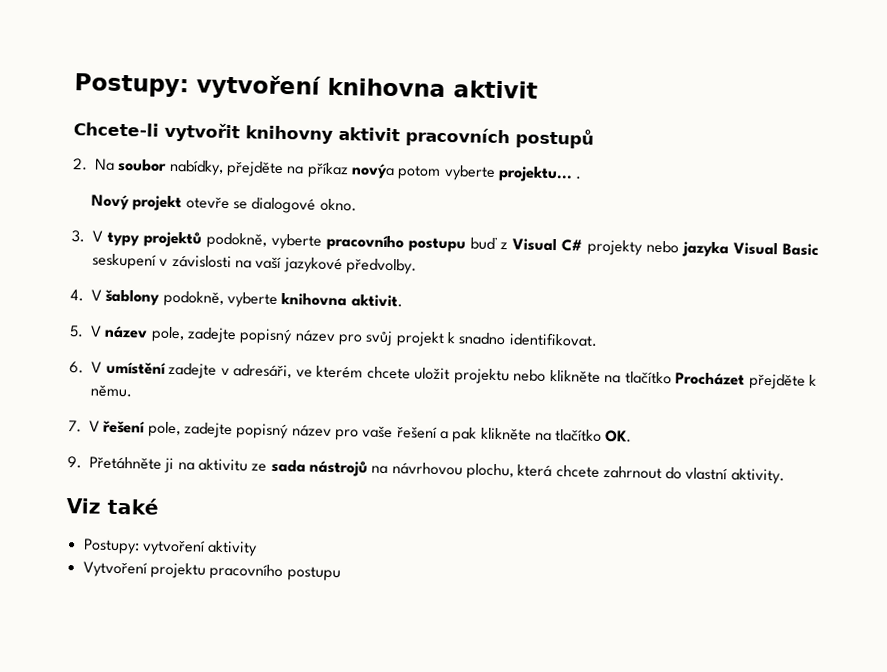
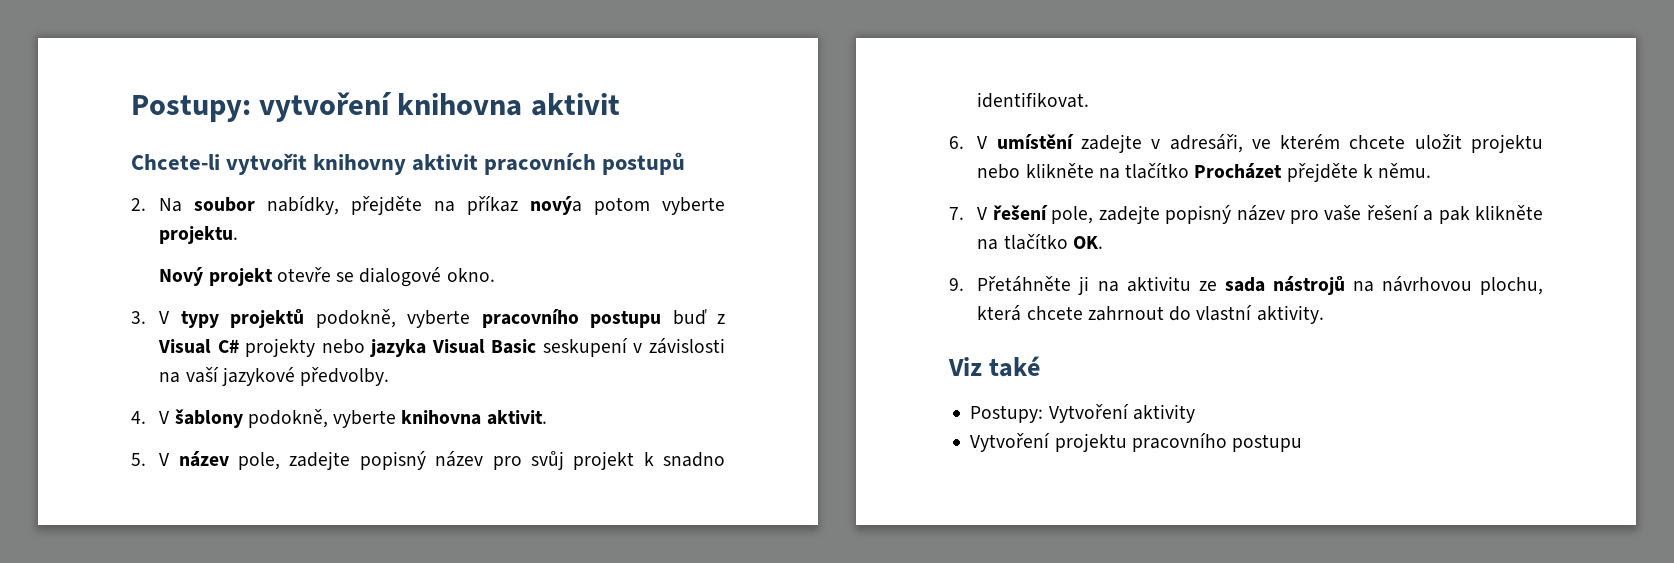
- 2. Na soubor nabídky, přejděte na příkaz novýa potom vyberte projektu... .
+ 2. Na soubor nabídky, přejděte na příkaz novýa potom vyberte projektu.
- Postupy: vytvoření aktivity
+ Postupy: Vytvoření aktivity

